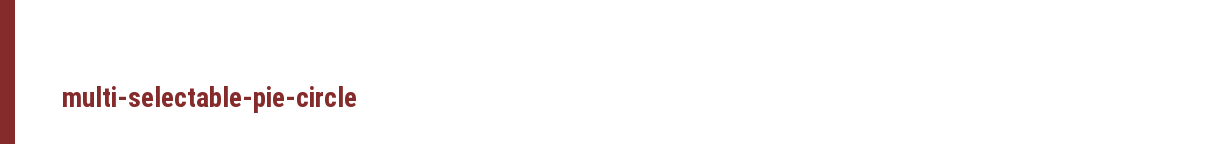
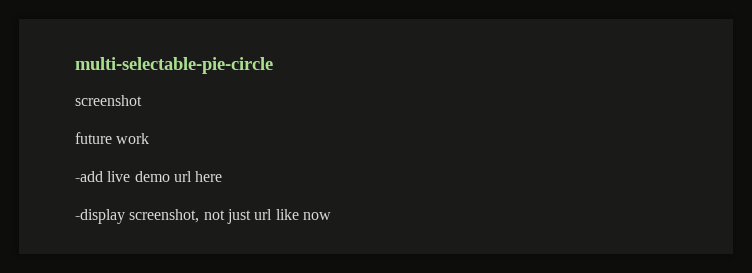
+ screenshot
+ future work
+ -add live demo url here
+ -display screenshot, not just url like now

